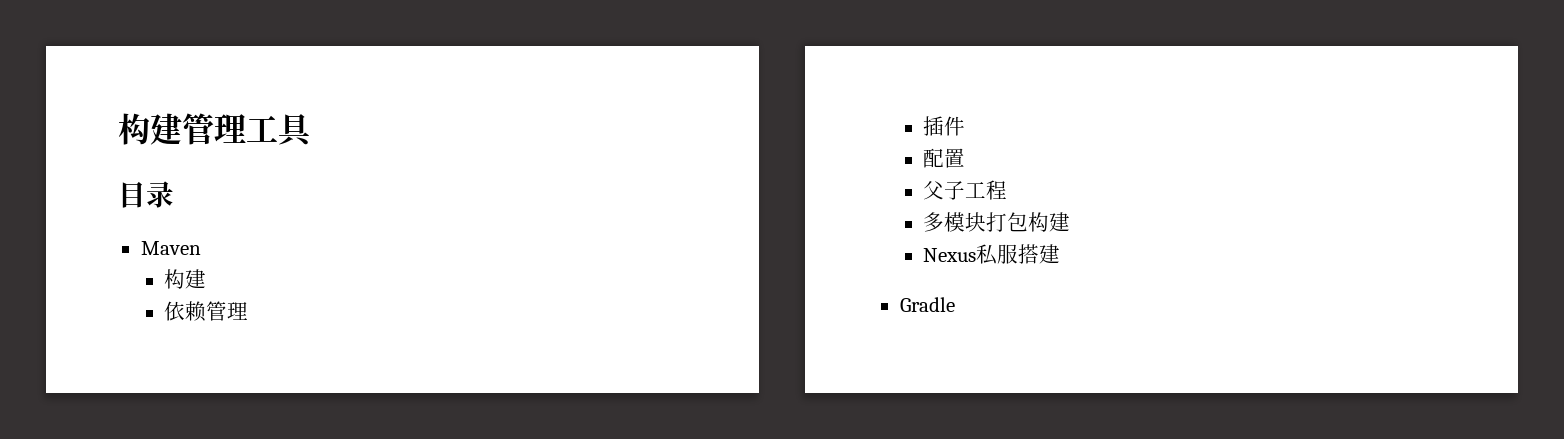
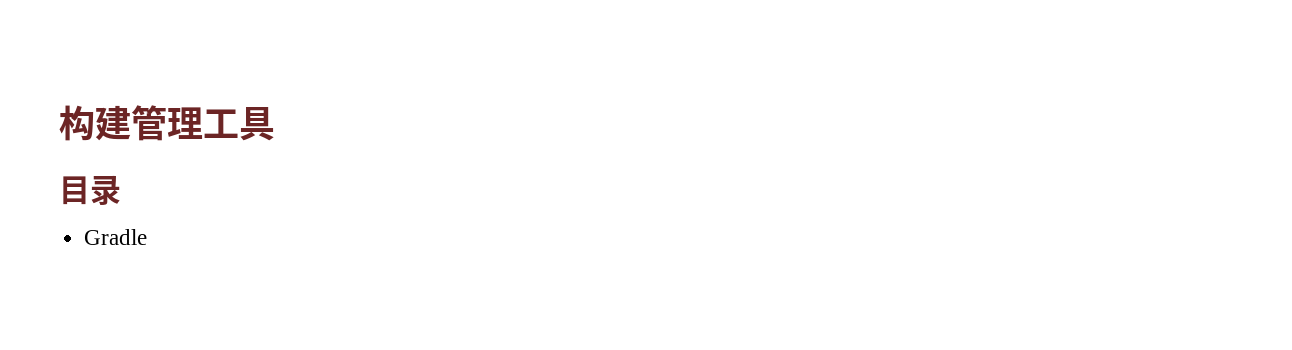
- Maven
- 构建
- 依赖管理
- 插件
- 配置
- 父子工程
- 多模块打包构建
- Nexus私服搭建

